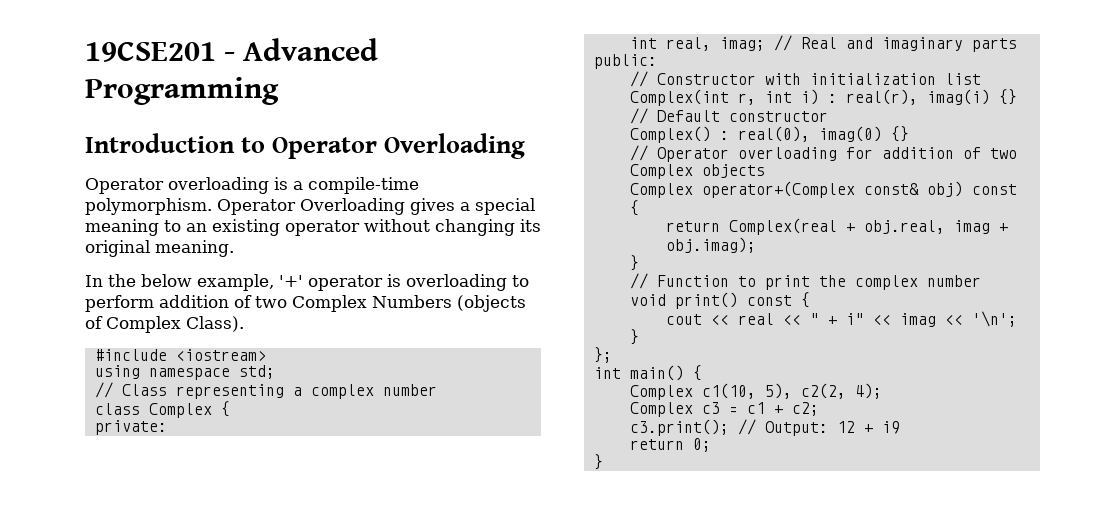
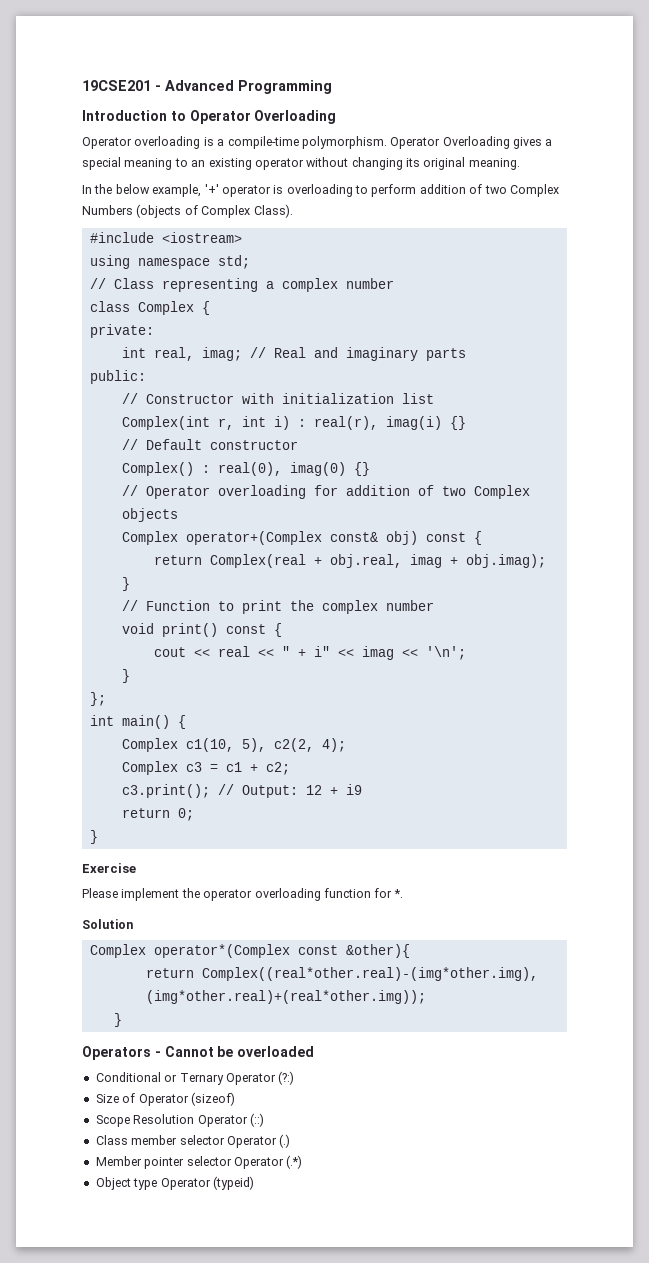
+ Exercise
+ Please implement the operator overloading function for *.
+ Solution
+ Complex operator*(Complex const &other){
+ return Complex((real*other.real)-(img*other.img), (img*other.real)+(real*other.img));
+ }
+ Operators - Cannot be overloaded
+ Conditional or Ternary Operator (?:)
+ Size of Operator (sizeof)
+ Scope Resolution Operator (::)
+ Class member selector Operator (.)
+ Member pointer selector Operator (.*)
+ Object type Operator (typeid)

